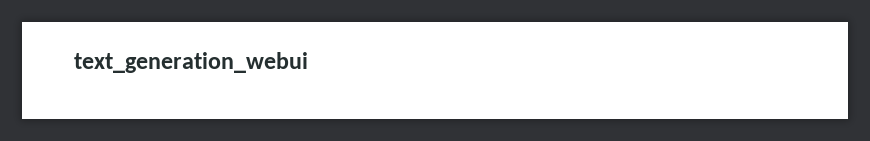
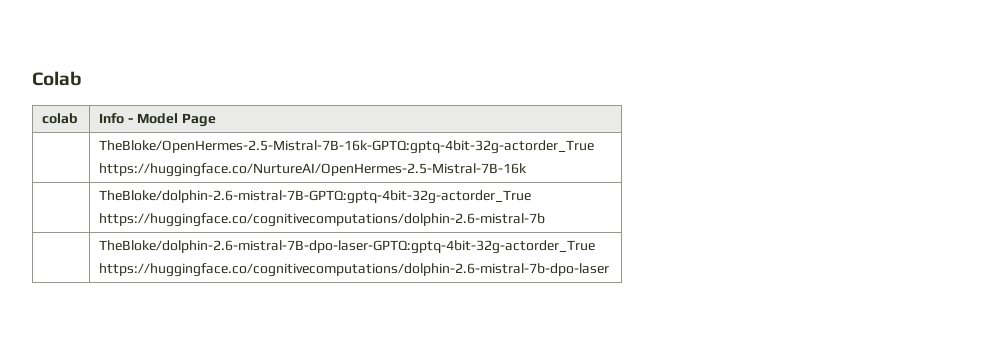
- text_generation_webui
+ Colab
+ colab | Info - Model Page
+ | TheBloke/OpenHermes-2.5-Mistral-7B-16k-GPTQ:gptq-4bit-32g-actorder_True
+ https://huggingface.co/NurtureAI/OpenHermes-2.5-Mistral-7B-16k
+ | TheBloke/dolphin-2.6-mistral-7B-GPTQ:gptq-4bit-32g-actorder_True
+ https://huggingface.co/cognitivecomputations/dolphin-2.6-mistral-7b
+ | TheBloke/dolphin-2.6-mistral-7B-dpo-laser-GPTQ:gptq-4bit-32g-actorder_True
+ https://huggingface.co/cognitivecomputations/dolphin-2.6-mistral-7b-dpo-laser

